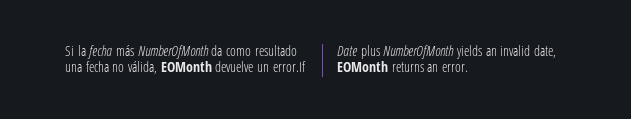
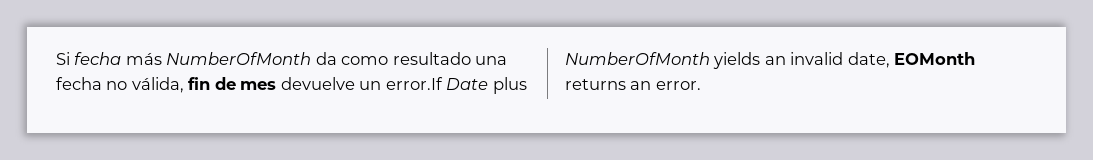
- Si la fecha más NumberOfMonth da como resultado una fecha no válida, EOMonth devuelve un error.If Date plus NumberOfMonth yields an invalid date, EOMonth returns an error.
+ Si fecha más NumberOfMonth da como resultado una fecha no válida, fin de mes devuelve un error.If Date plus NumberOfMonth yields an invalid date, EOMonth returns an error.

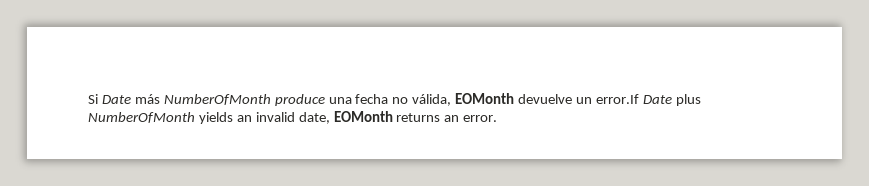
- Si fecha más NumberOfMonth da como resultado una fecha no válida, fin de mes devuelve un error.If Date plus NumberOfMonth yields an invalid date, EOMonth returns an error.
+ Si Date más NumberOfMonth produce una fecha no válida, EOMonth devuelve un error.If Date plus NumberOfMonth yields an invalid date, EOMonth returns an error.

